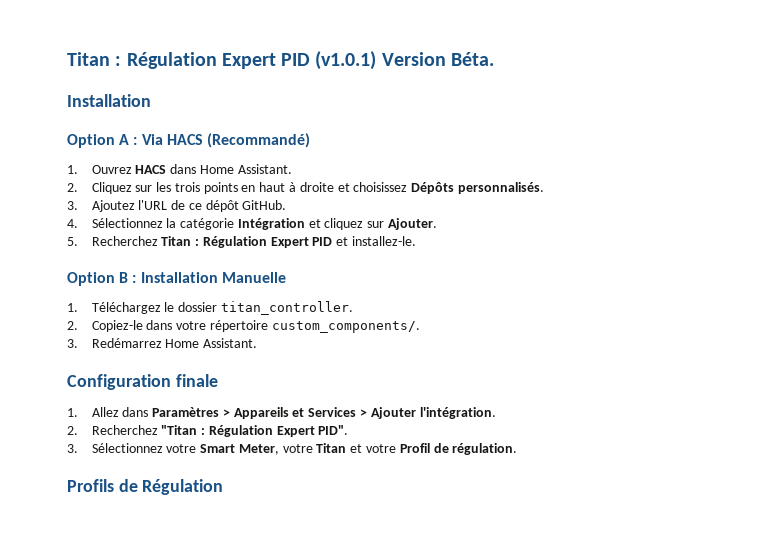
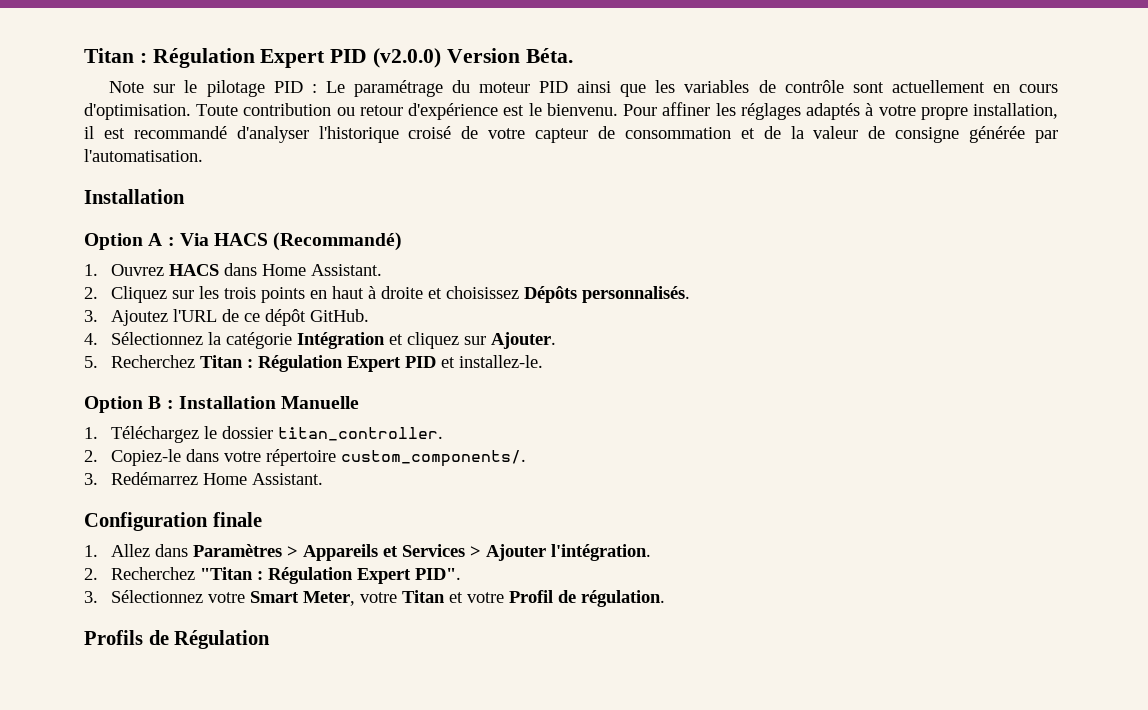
- Titan : Régulation Expert PID (v1.0.1) Version Béta.
+ Titan : Régulation Expert PID (v2.0.0) Version Béta.
+ Note sur le pilotage PID : Le paramétrage du moteur PID ainsi que les variables de contrôle sont actuellement en cours d'optimisation. Toute contribution ou retour d'expérience est le bienvenu. Pour affiner les réglages adaptés à votre propre installation, il est recommandé d'analyser l'historique croisé de votre capteur de consommation et de la valeur de consigne générée par l'automatisation.

